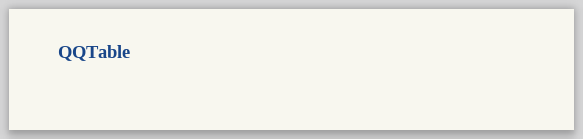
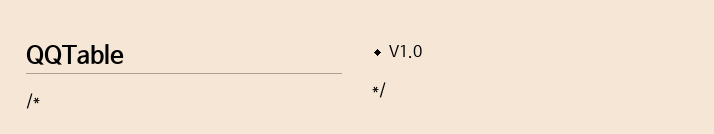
+ /*
+ V1.0
+ */

